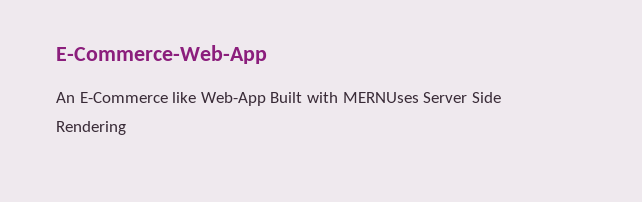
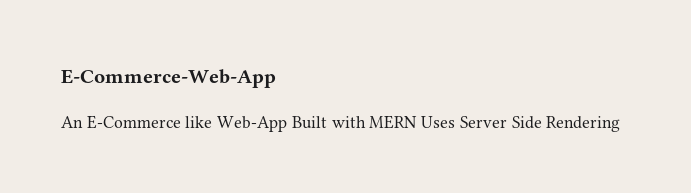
- An E-Commerce like Web-App Built with MERNUses Server Side Rendering
+ An E-Commerce like Web-App Built with MERN Uses Server Side Rendering

